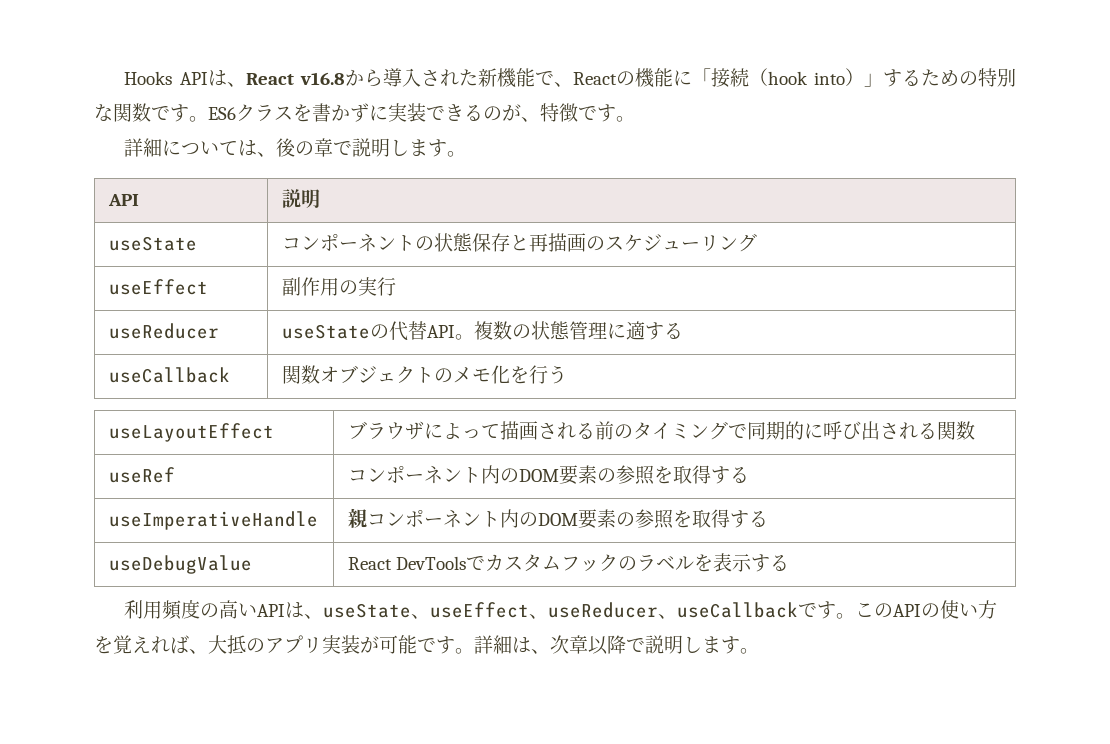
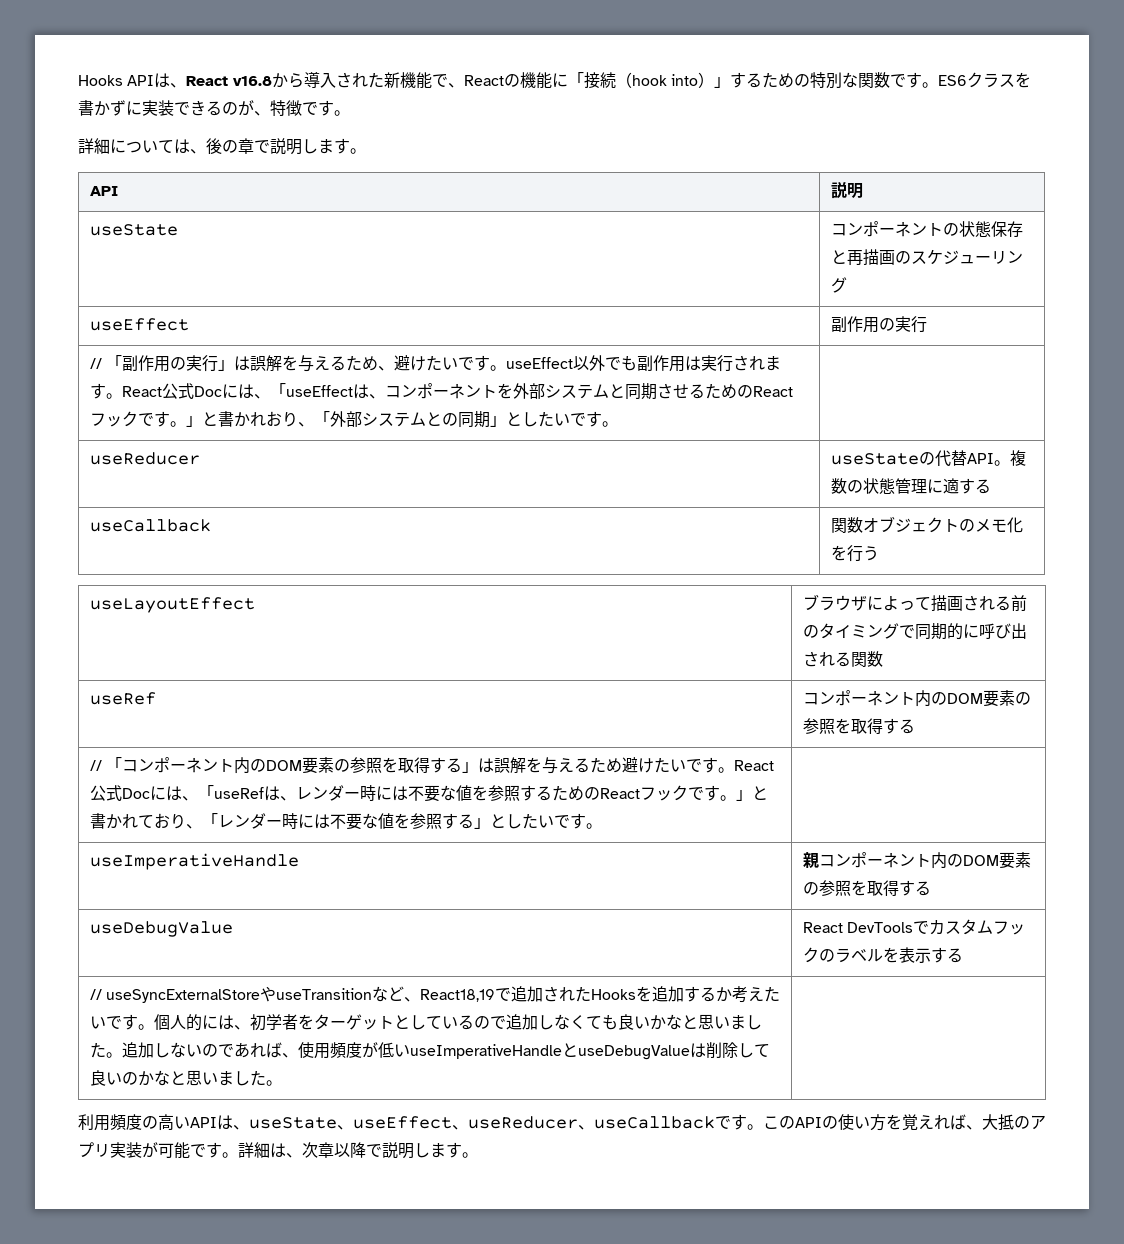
+ // 「副作用の実行」は誤解を与えるため、避けたいです。useEffect以外でも副作用は実行されます。React公式Docには、「useEffectは、コンポーネントを外部システムと同期させるためのReactフックです。」と書かれおり、「外部システムとの同期」としたいです。
+ // 「コンポーネント内のDOM要素の参照を取得する」は誤解を与えるため避けたいです。React公式Docには、「useRefは、レンダー時には不要な値を参照するためのReactフックです。」と書かれており、「レンダー時には不要な値を参照する」としたいです。
+ // useSyncExternalStoreやuseTransitionなど、React18,19で追加されたHooksを追加するか考えたいです。個人的には、初学者をターゲットとしているので追加しなくても良いかなと思いました。追加しないのであれば、使用頻度が低いuseImperativeHandleとuseDebugValueは削除して良いのかなと思いました。

